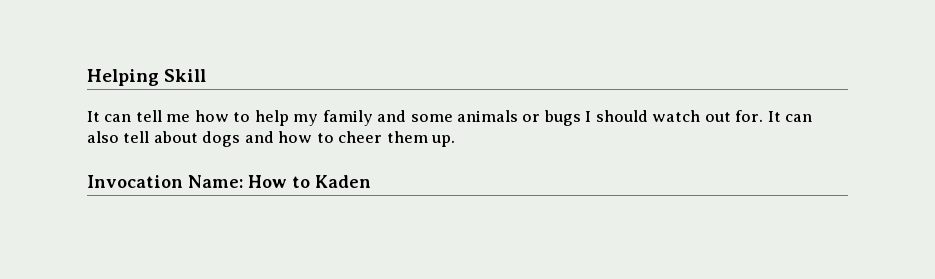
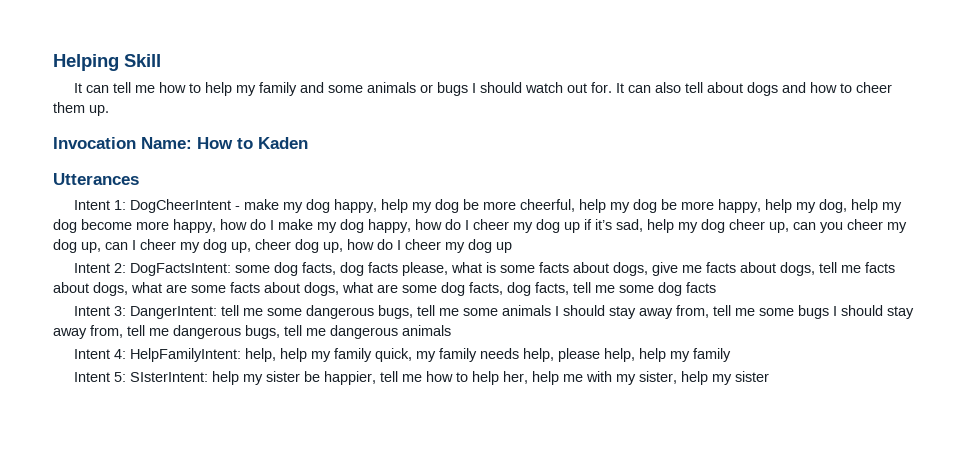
+ Utterances
+ Intent 1: DogCheerIntent - make my dog happy, help my dog be more cheerful, help my dog be more happy, help my dog, help my dog become more happy, how do I make my dog happy, how do I cheer my dog up if it’s sad, help my dog cheer up, can you cheer my dog up, can I cheer my dog up, cheer dog up, how do I cheer my dog up
+ Intent 2: DogFactsIntent: some dog facts, dog facts please, what is some facts about dogs, give me facts about dogs, tell me facts about dogs, what are some facts about dogs, what are some dog facts, dog facts, tell me some dog facts
+ Intent 3: DangerIntent: tell me some dangerous bugs, tell me some animals I should stay away from, tell me some bugs I should stay away from, tell me dangerous bugs, tell me dangerous animals
+ Intent 4: HelpFamilyIntent: help, help my family quick, my family needs help, please help, help my family
+ Intent 5: SIsterIntent: help my sister be happier, tell me how to help her, help me with my sister, help my sister

